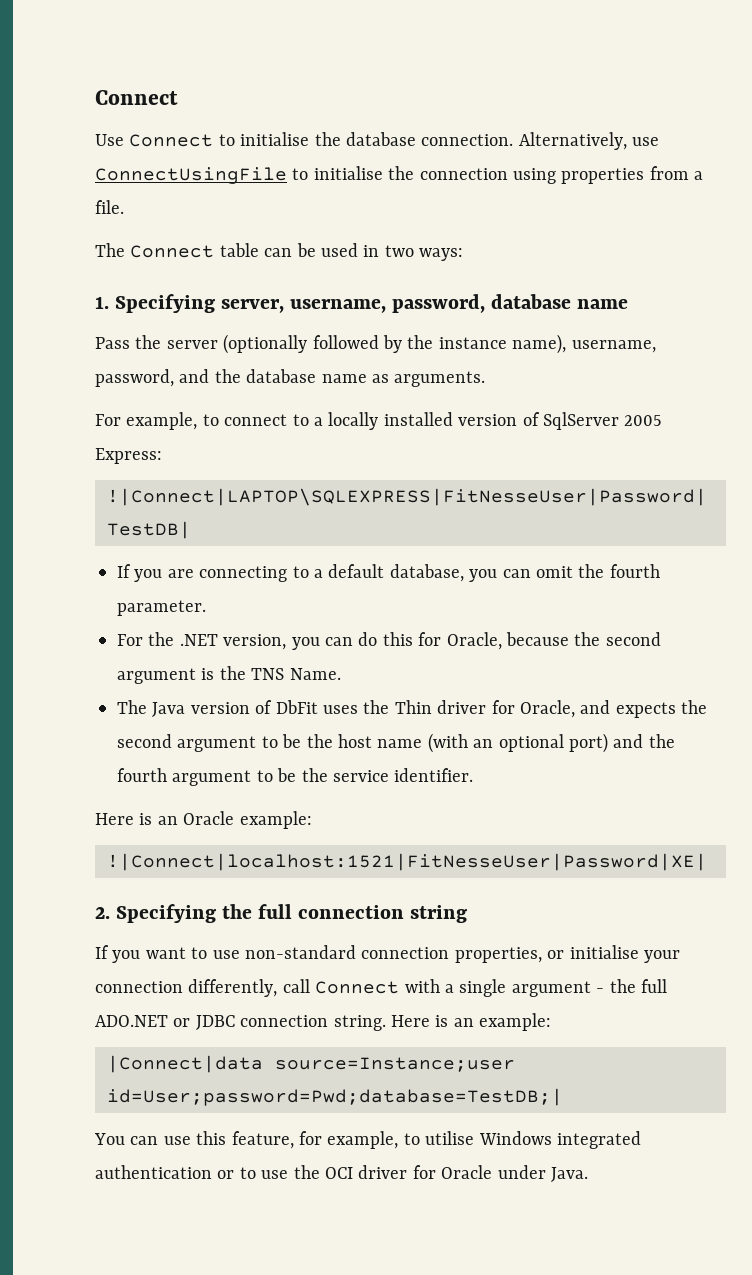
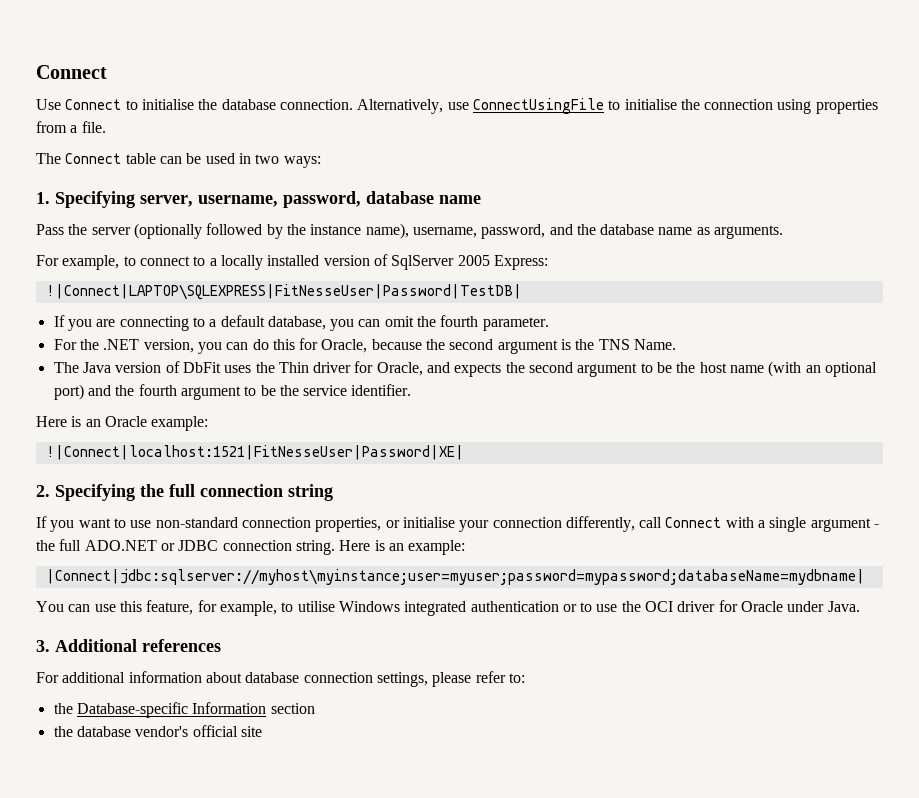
- |Connect|data source=Instance;user id=User;password=Pwd;database=TestDB;|
+ |Connect|jdbc:sqlserver://myhost\myinstance;user=myuser;password=mypassword;databaseName=mydbname|
+ 3. Additional references
+ For additional information about database connection settings, please refer to:
+ the Database-specific Information section
+ the database vendor's official site

